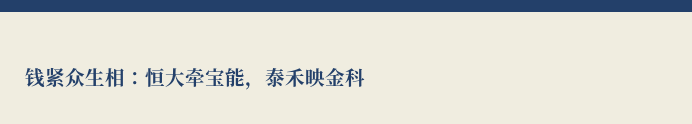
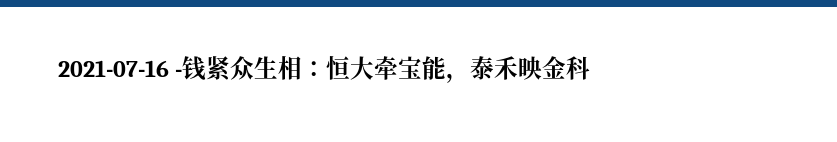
- 钱紧众生相：恒大牵宝能，泰禾映金科
+ 2021-07-16 -钱紧众生相：恒大牵宝能，泰禾映金科

